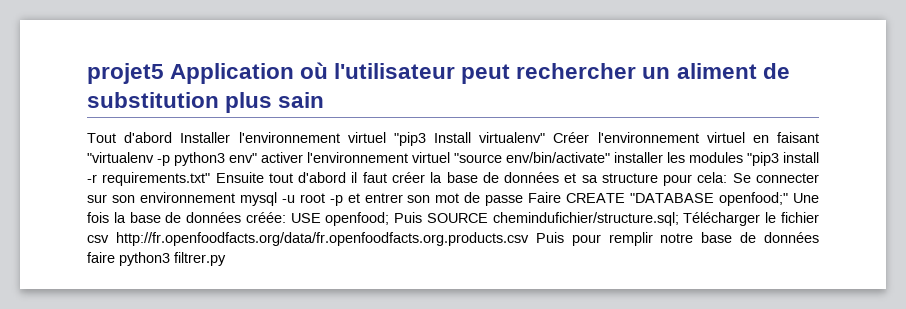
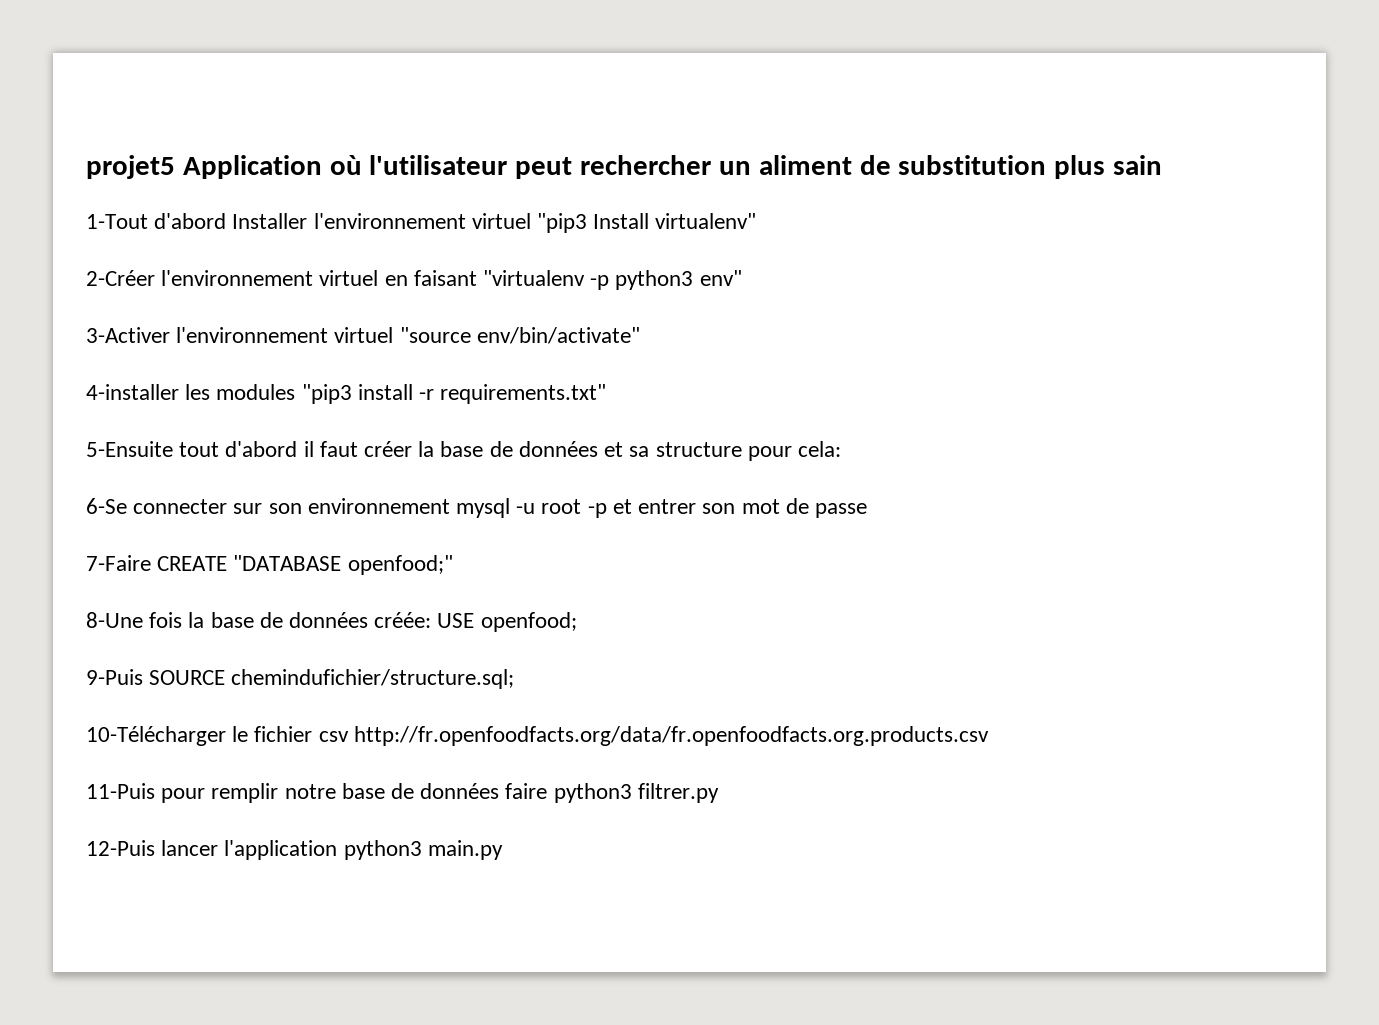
- Tout d'abord Installer l'environnement virtuel "pip3 Install virtualenv" Créer l'environnement virtuel en faisant "virtualenv -p python3 env" activer l'environnement virtuel "source env/bin/activate" installer les modules "pip3 install -r requirements.txt" Ensuite tout d'abord il faut créer la base de données et sa structure pour cela: Se connecter sur son environnement mysql -u root -p et entrer son mot de passe Faire CREATE "DATABASE openfood;" Une fois la base de données créée:
+ 1-Tout d'abord Installer l'environnement virtuel "pip3 Install virtualenv"
+ 2-Créer l'environnement virtuel en faisant "virtualenv -p python3 env"
+ 3-Activer l'environnement virtuel "source env/bin/activate"
+ 4-installer les modules "pip3 install -r requirements.txt"
+ 5-Ensuite tout d'abord il faut créer la base de données et sa structure pour cela:
+ 6-Se connecter sur son environnement mysql -u root -p et entrer son mot de passe
+ 7-Faire CREATE "DATABASE openfood;"
+ 8-Une fois la base de données créée:
- USE openfood; Puis SOURCE chemindufichier/structure.sql; Télécharger le fichier csv http://fr.openfoodfacts.org/data/fr.openfoodfacts.org.products.csv Puis pour remplir notre base de données faire python3 filtrer.py
+ USE openfood;
+ 9-Puis SOURCE chemindufichier/structure.sql;
+ 10-Télécharger le fichier csv http://fr.openfoodfacts.org/data/fr.openfoodfacts.org.products.csv
+ 11-Puis pour remplir notre base de données faire python3 filtrer.py
+ 12-Puis lancer l'application python3 main.py

